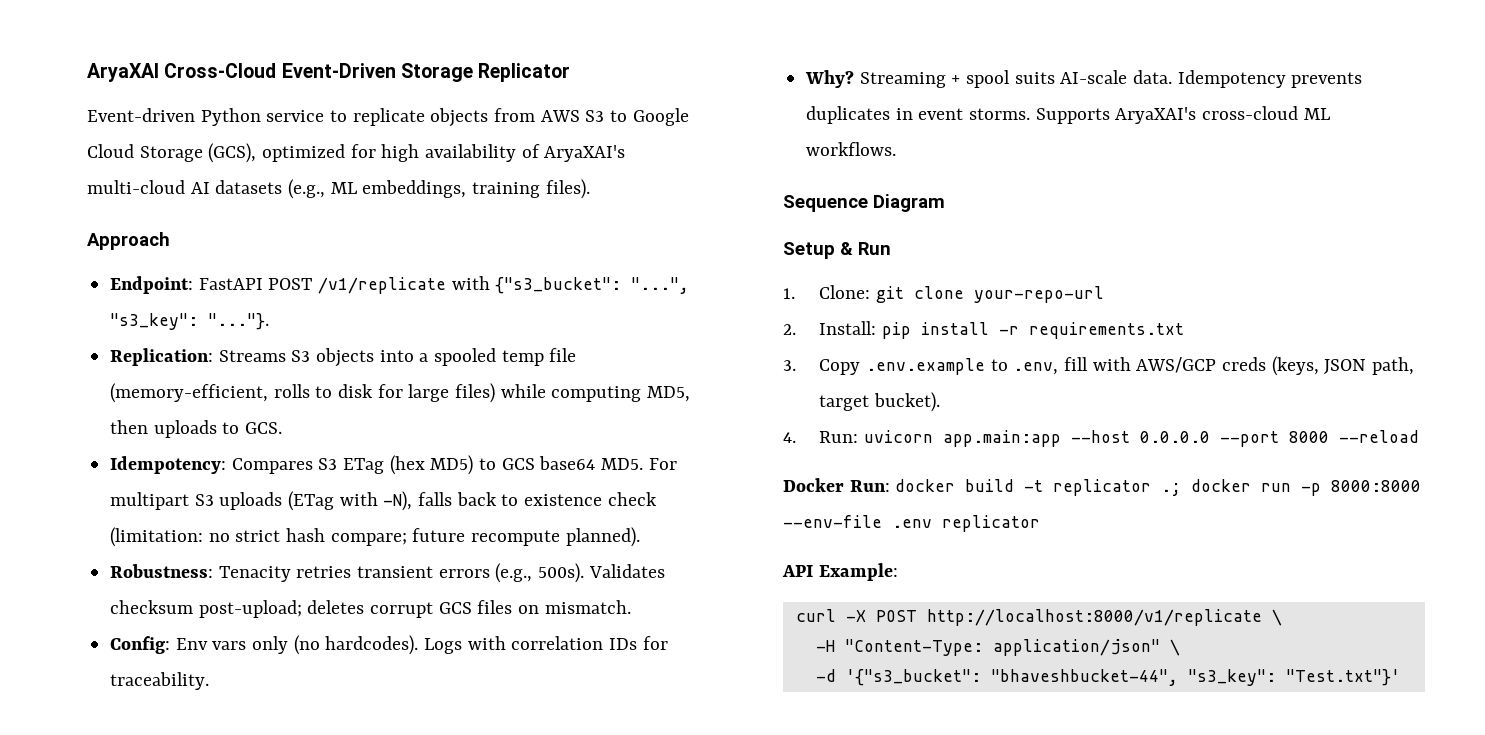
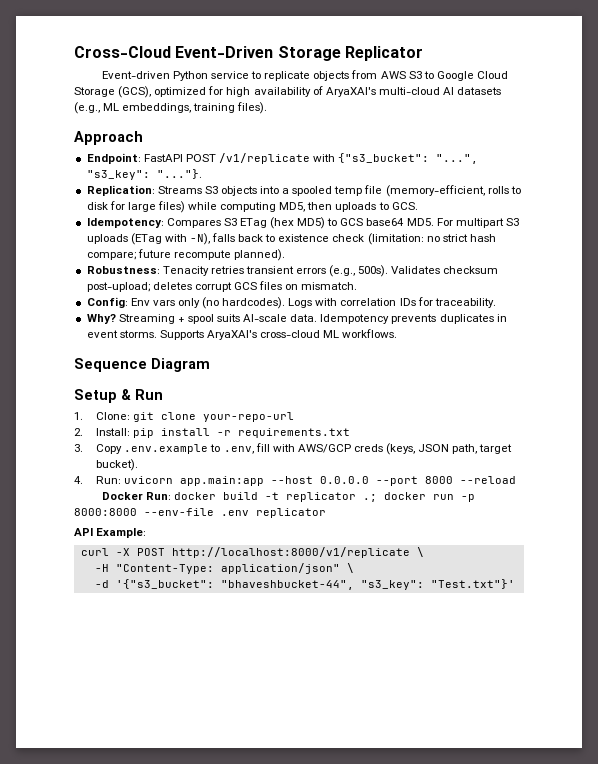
- AryaXAI Cross-Cloud Event-Driven Storage Replicator
+ Cross-Cloud Event-Driven Storage Replicator

